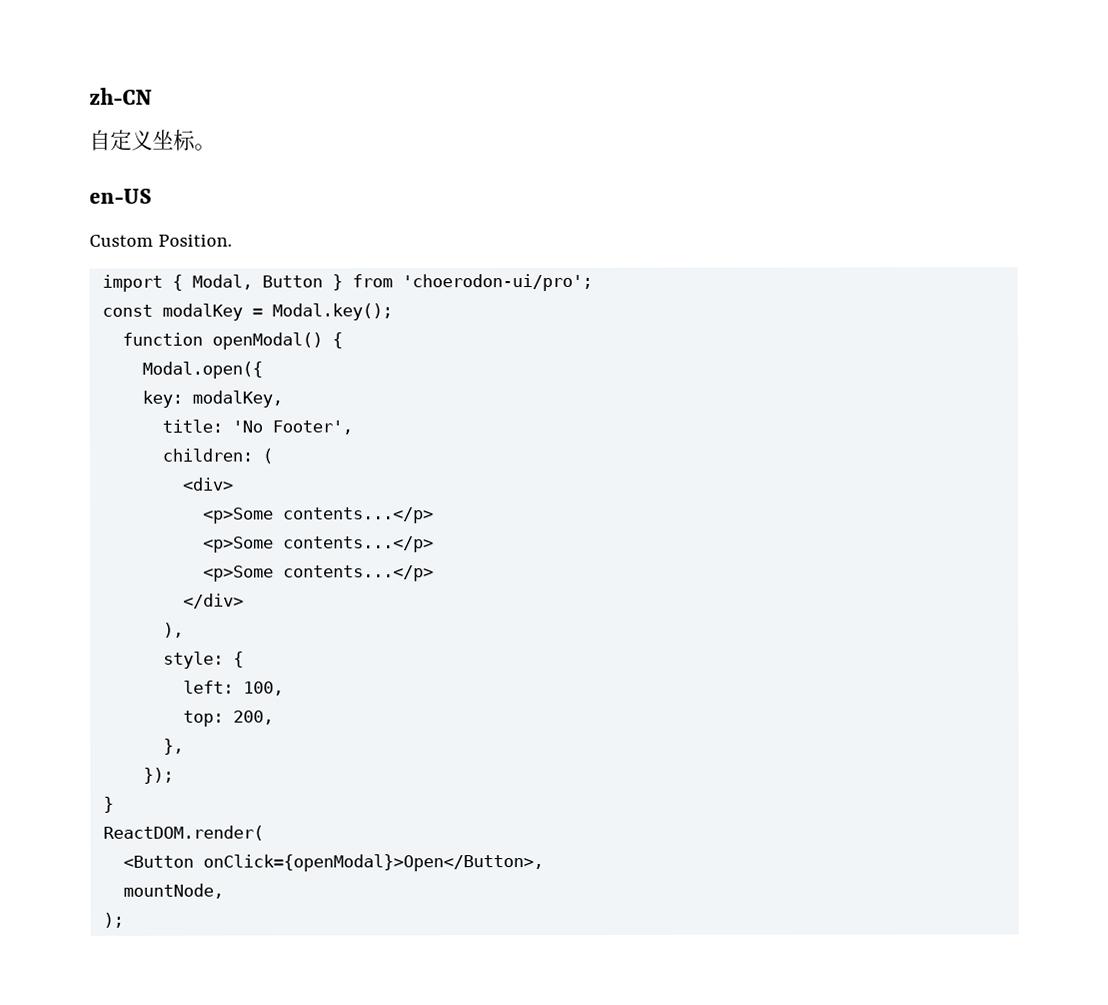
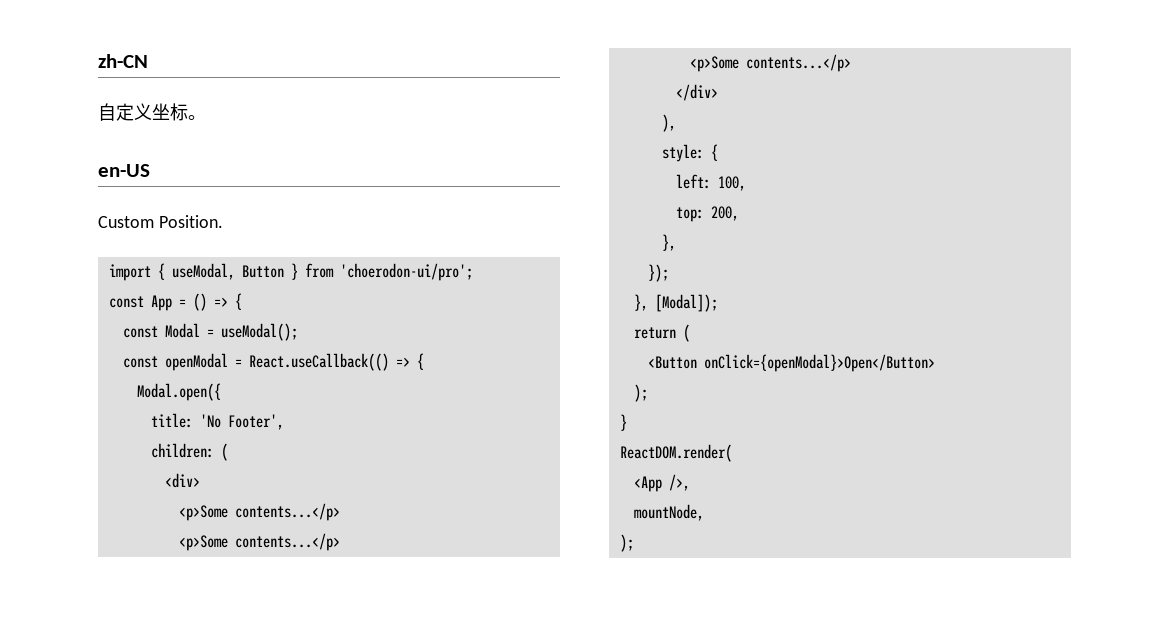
- import { Modal, Button } from 'choerodon-ui/pro';
+ import { useModal, Button } from 'choerodon-ui/pro';
- const modalKey = Modal.key();
- function openModal() {
+ const App = () => {
+ const Modal = useModal();
+ const openModal = React.useCallback(() => {
- key: modalKey,
+ }, [Modal]);
+ return (
+ <Button onClick={openModal}>Open</Button>
+ );
- <Button onClick={openModal}>Open</Button>,
+ <App />,

